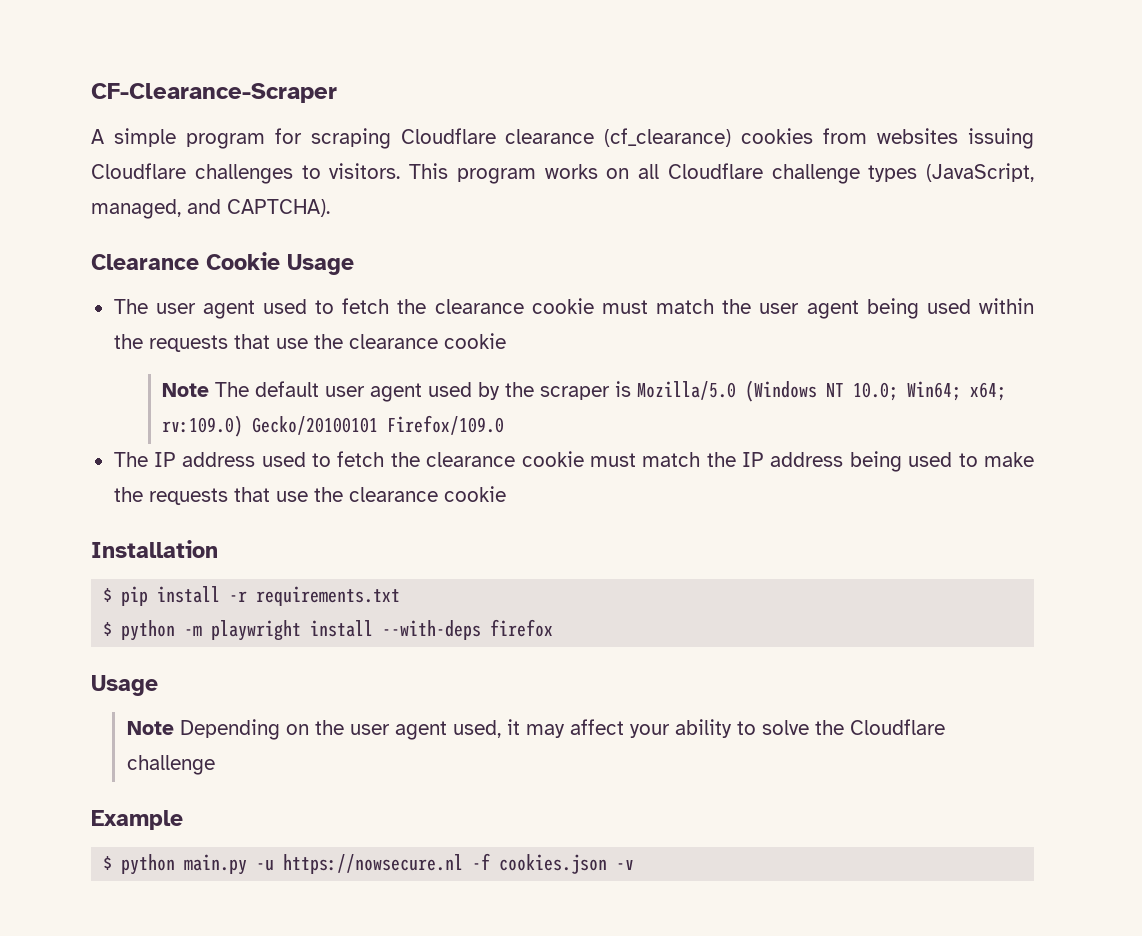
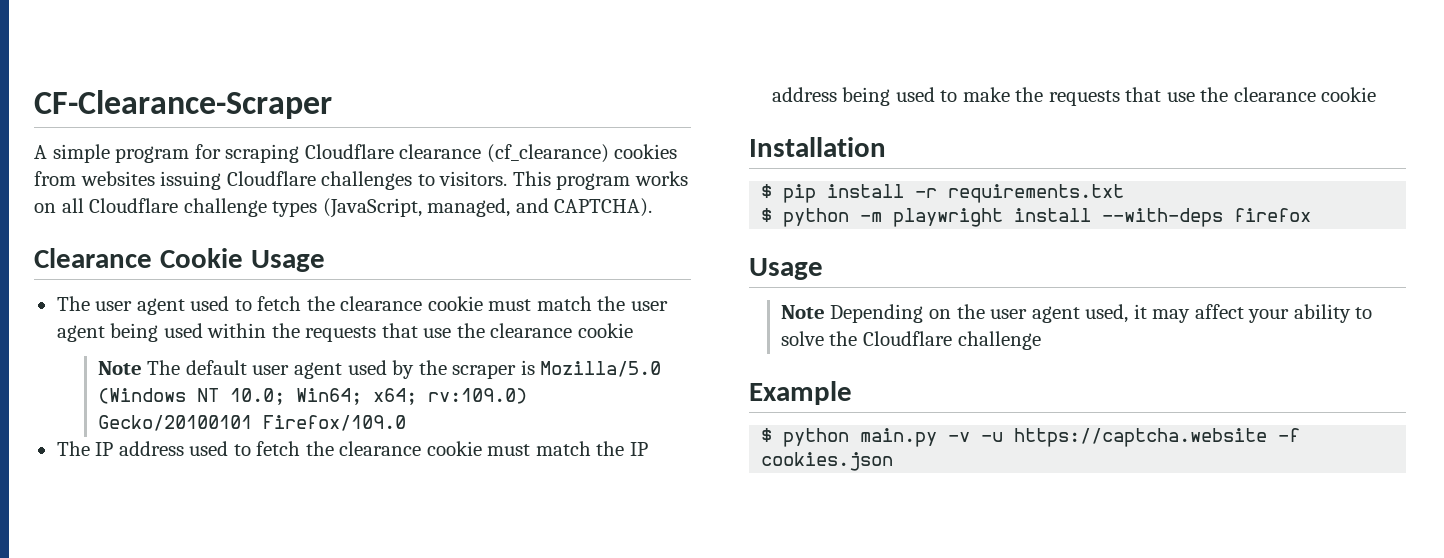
- $ python main.py -u https://nowsecure.nl -f cookies.json -v
+ $ python main.py -v -u https://captcha.website -f cookies.json

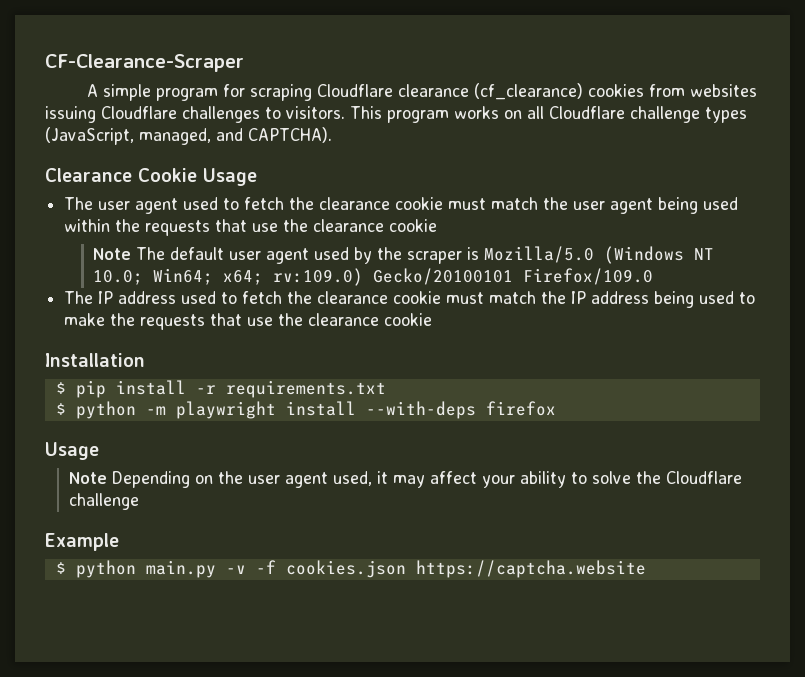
- $ python main.py -v -u https://captcha.website -f cookies.json
+ $ python main.py -v -f cookies.json https://captcha.website

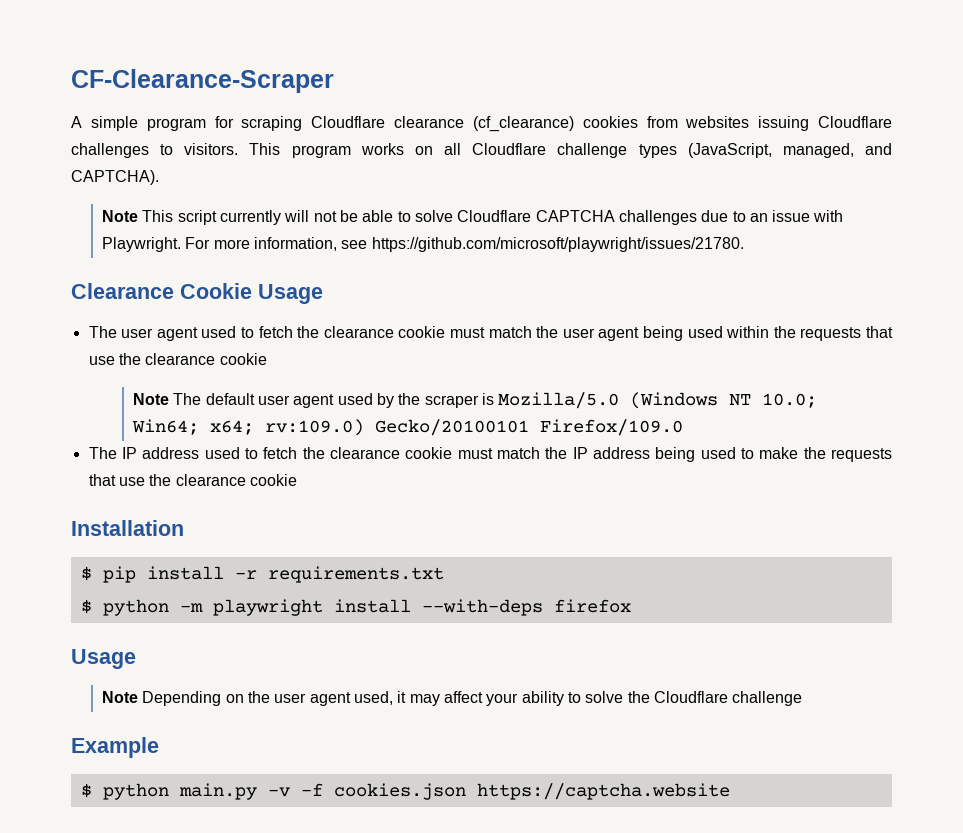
+ Note This script currently will not be able to solve Cloudflare CAPTCHA challenges due to an issue with Playwright. For more information, see https://github.com/microsoft/playwright/issues/21780.

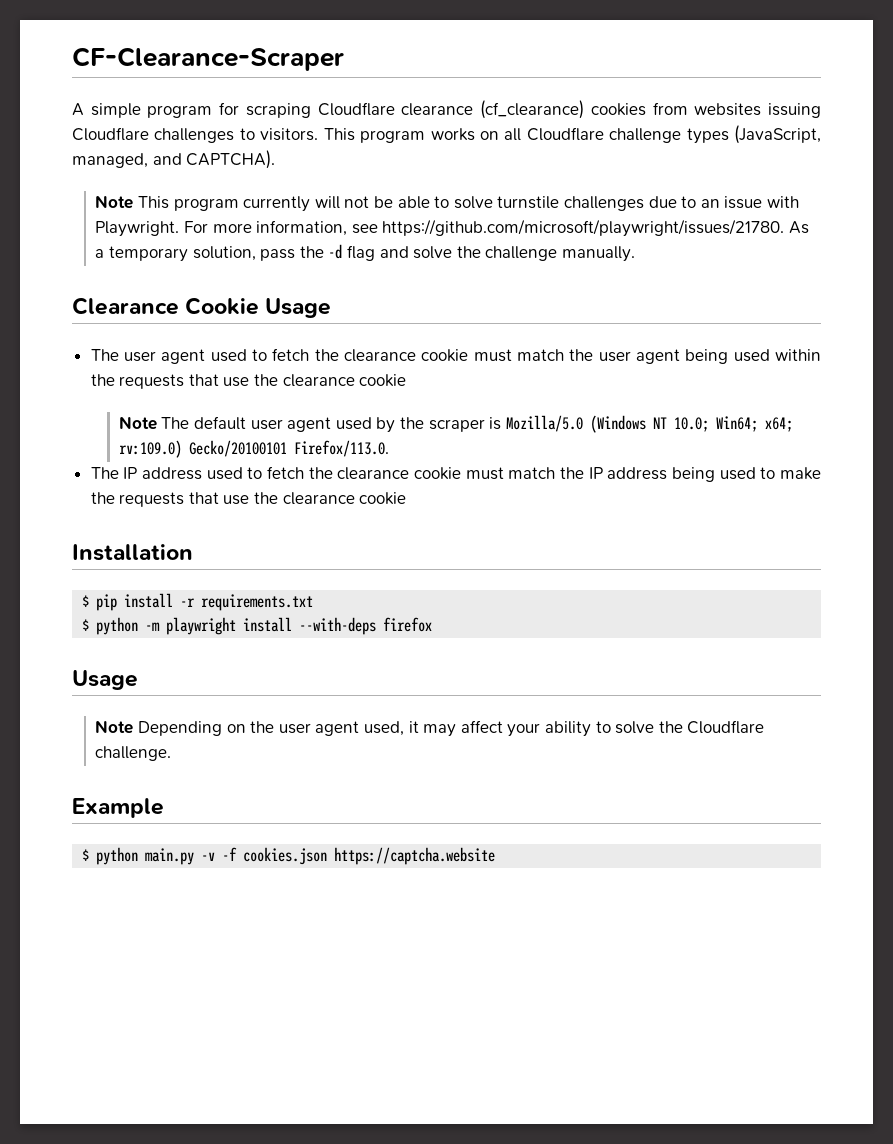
- Note This script currently will not be able to solve Cloudflare CAPTCHA challenges due to an issue with Playwright.
+ Note This program currently will not be able to solve turnstile challenges due to an issue with Playwright.
- For more information, see https://github.com/microsoft/playwright/issues/21780.
+ For more information, see https://github.com/microsoft/playwright/issues/21780. As a temporary solution, pass the -d flag and solve the challenge manually.
- Note The default user agent used by the scraper is Mozilla/5.0 (Windows NT 10.0; Win64; x64; rv:109.0) Gecko/20100101 Firefox/109.0
+ Note The default user agent used by the scraper is Mozilla/5.0 (Windows NT 10.0; Win64; x64; rv:109.0) Gecko/20100101 Firefox/113.0.
- Note Depending on the user agent used, it may affect your ability to solve the Cloudflare challenge
+ Note Depending on the user agent used, it may affect your ability to solve the Cloudflare challenge.

